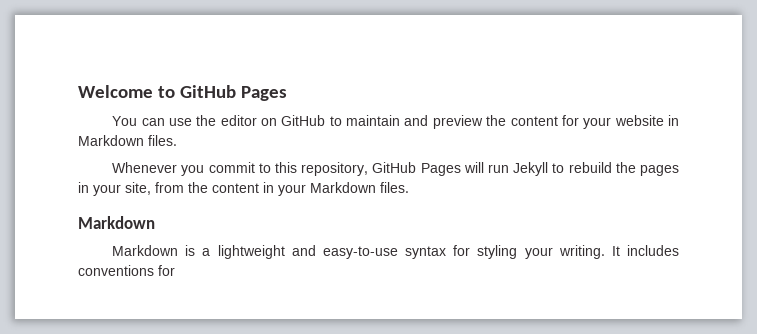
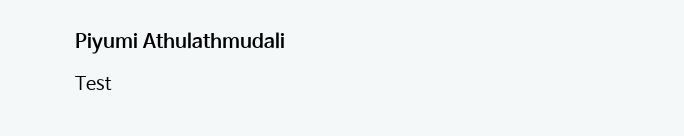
- Welcome to GitHub Pages
- You can use the editor on GitHub to maintain and preview the content for your website in Markdown files.
- Whenever you commit to this repository, GitHub Pages will run Jekyll to rebuild the pages in your site, from the content in your Markdown files.
- Markdown
- Markdown is a lightweight and easy-to-use syntax for styling your writing. It includes conventions for
+ Piyumi Athulathmudali
+ Test

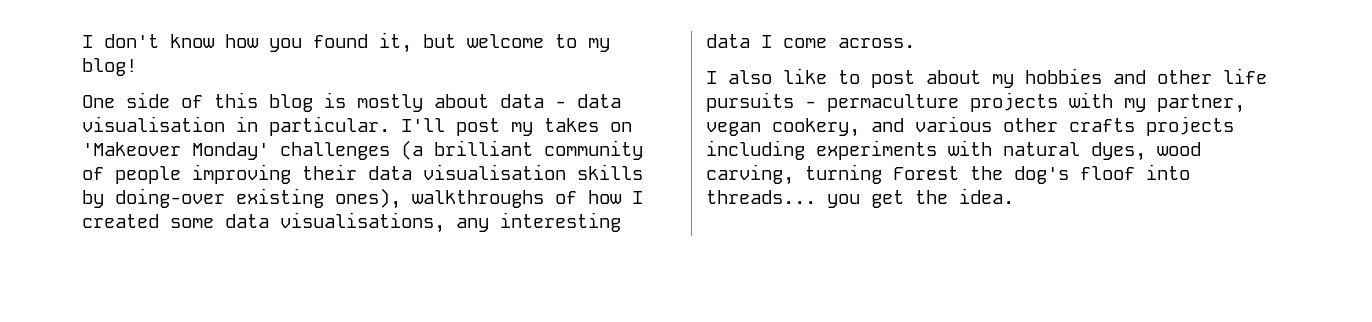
- Piyumi Athulathmudali
- Test
+ I don't know how you found it, but welcome to my blog!
+ One side of this blog is mostly about data - data visualisation in particular. I'll post my takes on 'Makeover Monday' challenges (a brilliant community of people improving their data visualisation skills by doing-over existing ones), walkthroughs of how I created some data visualisations, any interesting data I come across.
+ I also like to post about my hobbies and other life pursuits - permaculture projects with my partner, vegan cookery, and various other crafts projects including experiments with natural dyes, wood carving, turning Forest the dog's floof into threads... you get the idea.

